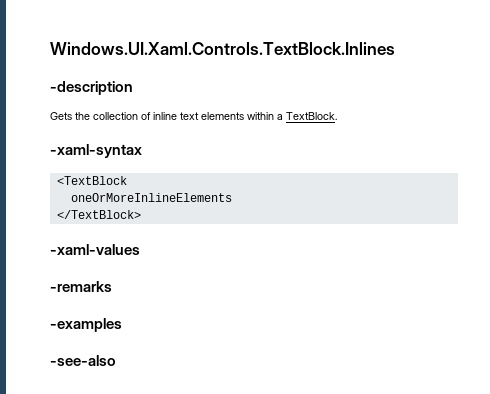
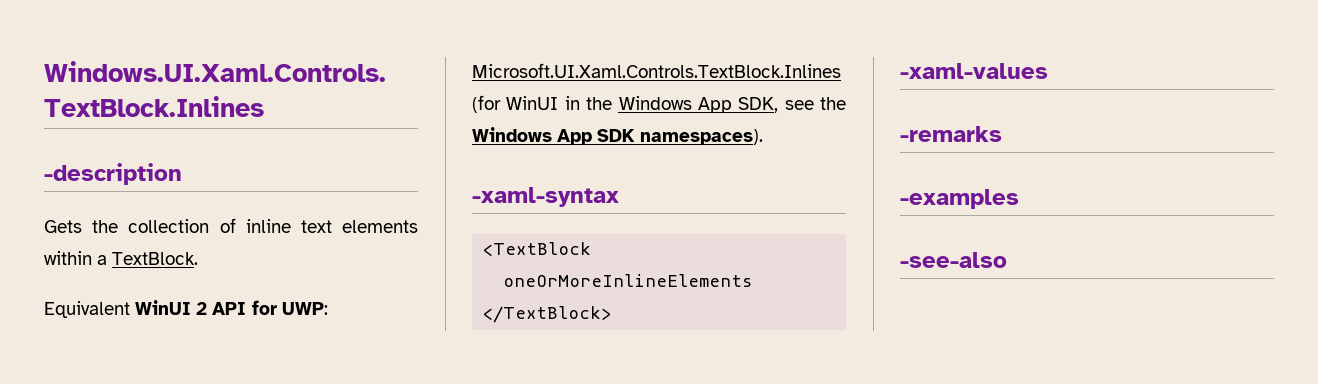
+ Equivalent WinUI 2 API for UWP: Microsoft.UI.Xaml.Controls.TextBlock.Inlines (for WinUI in the Windows App SDK, see the Windows App SDK namespaces).

